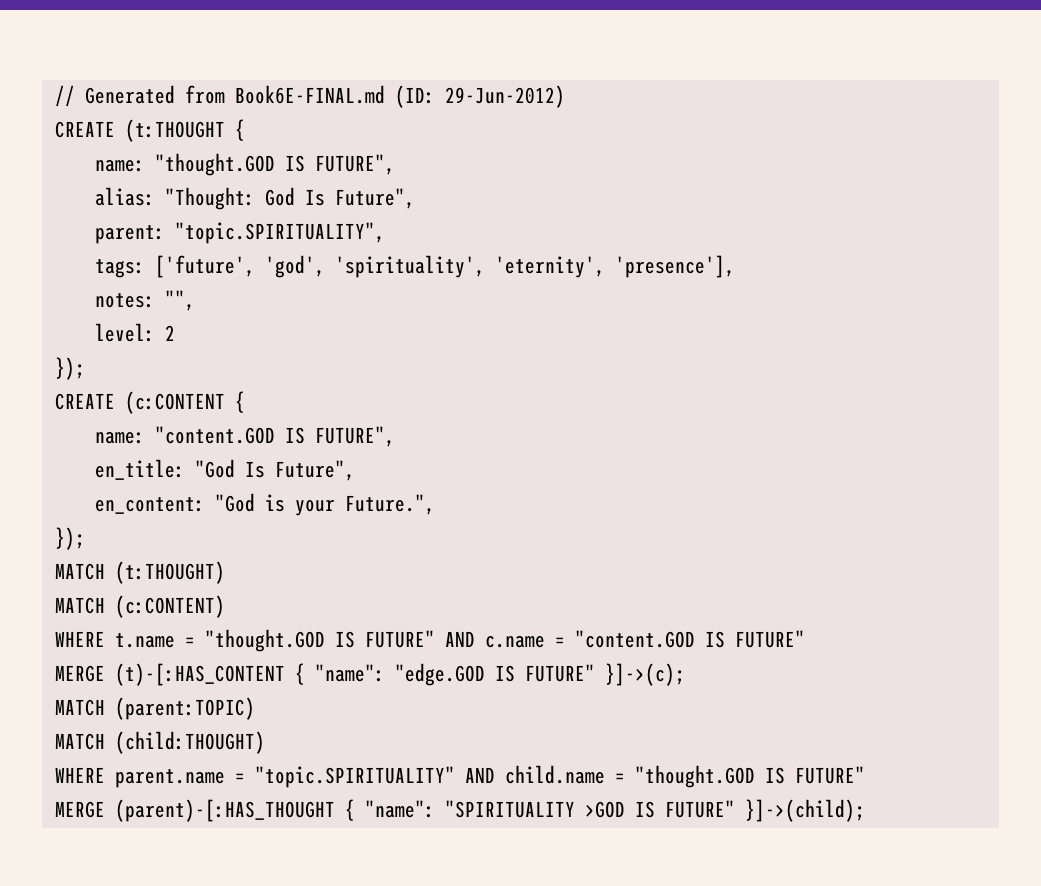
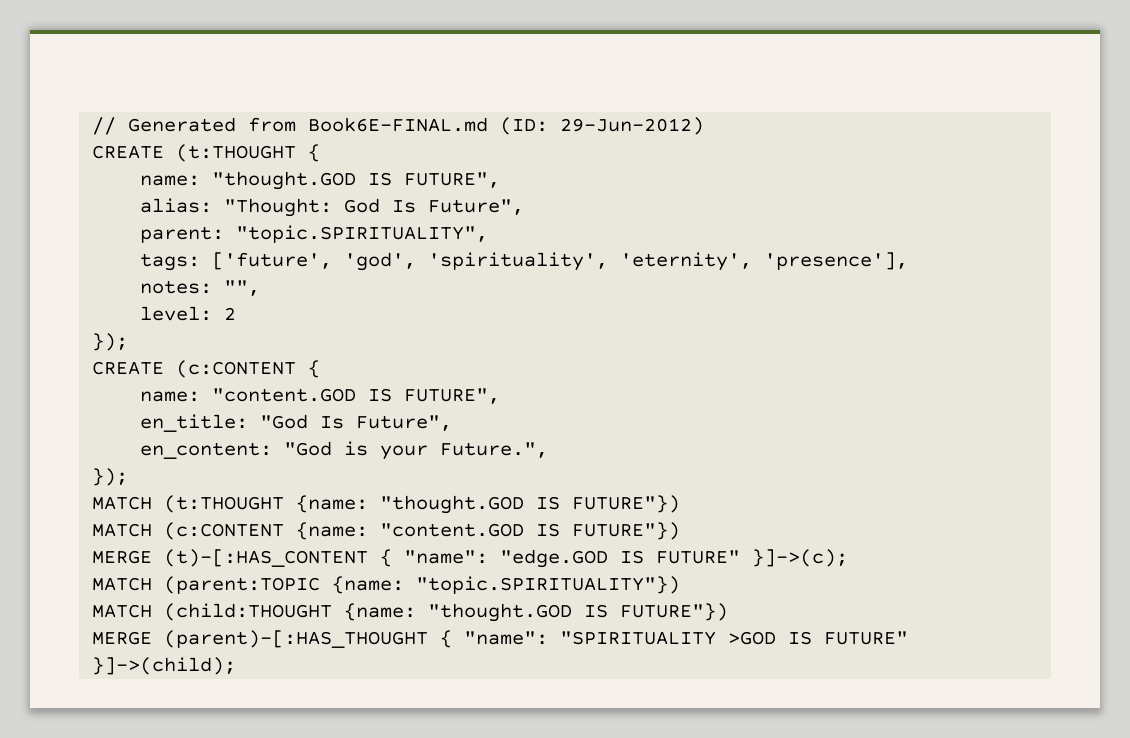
- MATCH (t:THOUGHT)
- MATCH (c:CONTENT)
- WHERE t.name = "thought.GOD IS FUTURE" AND c.name = "content.GOD IS FUTURE"
+ MATCH (t:THOUGHT {name: "thought.GOD IS FUTURE"})
+ MATCH (c:CONTENT {name: "content.GOD IS FUTURE"})
- MATCH (parent:TOPIC)
- MATCH (child:THOUGHT)
- WHERE parent.name = "topic.SPIRITUALITY" AND child.name = "thought.GOD IS FUTURE"
+ MATCH (parent:TOPIC {name: "topic.SPIRITUALITY"})
+ MATCH (child:THOUGHT {name: "thought.GOD IS FUTURE"})

